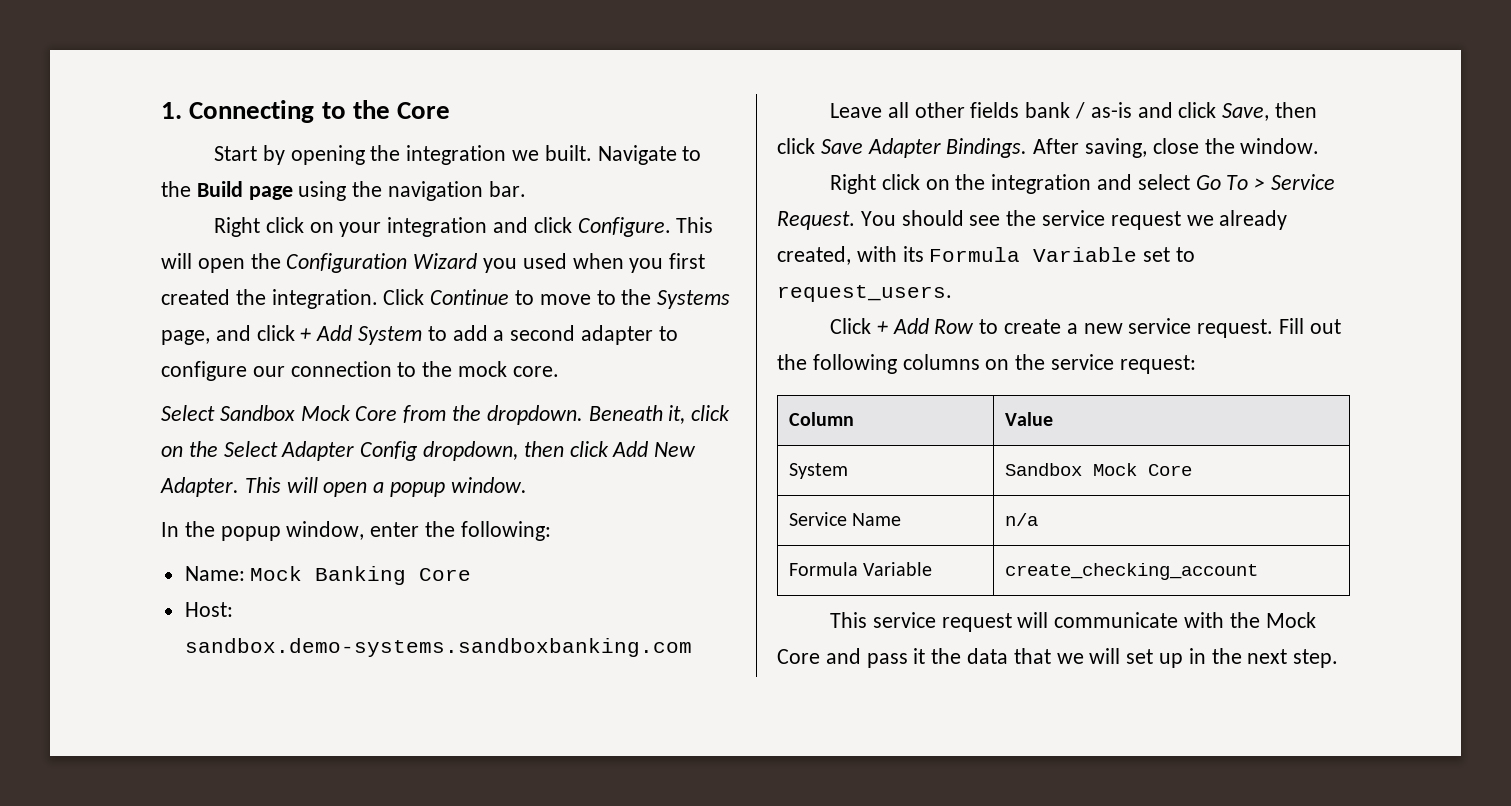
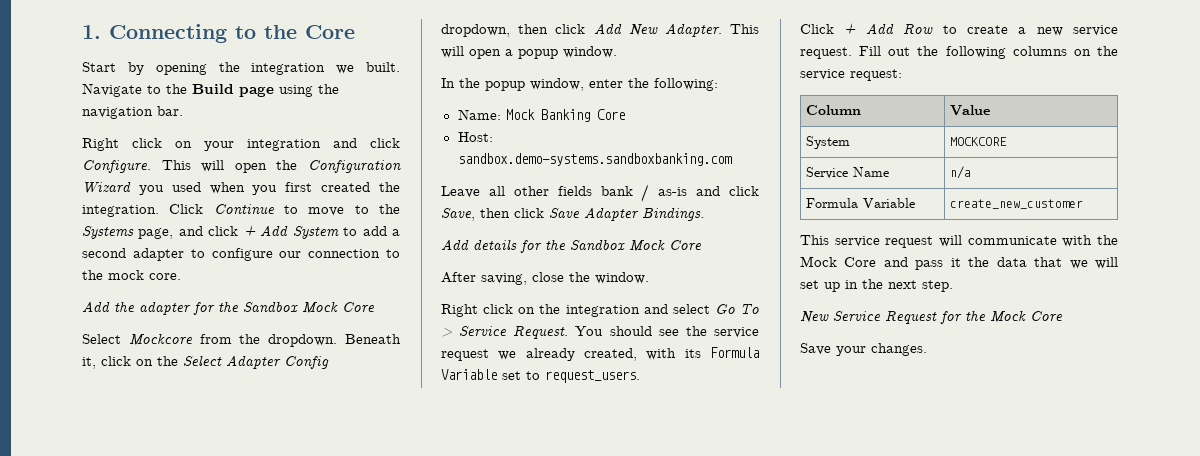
- Select Sandbox Mock Core from the dropdown.
+ Add the adapter for the Sandbox Mock Core
+ Select Mockcore from the dropdown.
- Leave all other fields bank / as-is and click Save, then click Save Adapter Bindings. After saving, close the window.
+ Leave all other fields bank / as-is and click Save, then click Save Adapter Bindings.
+ Add details for the Sandbox Mock Core
+ After saving, close the window.
- System | Sandbox Mock Core
+ System | MOCKCORE
- Formula Variable | create_checking_account
+ Formula Variable | create_new_customer
+ New Service Request for the Mock Core
+ Save your changes.

